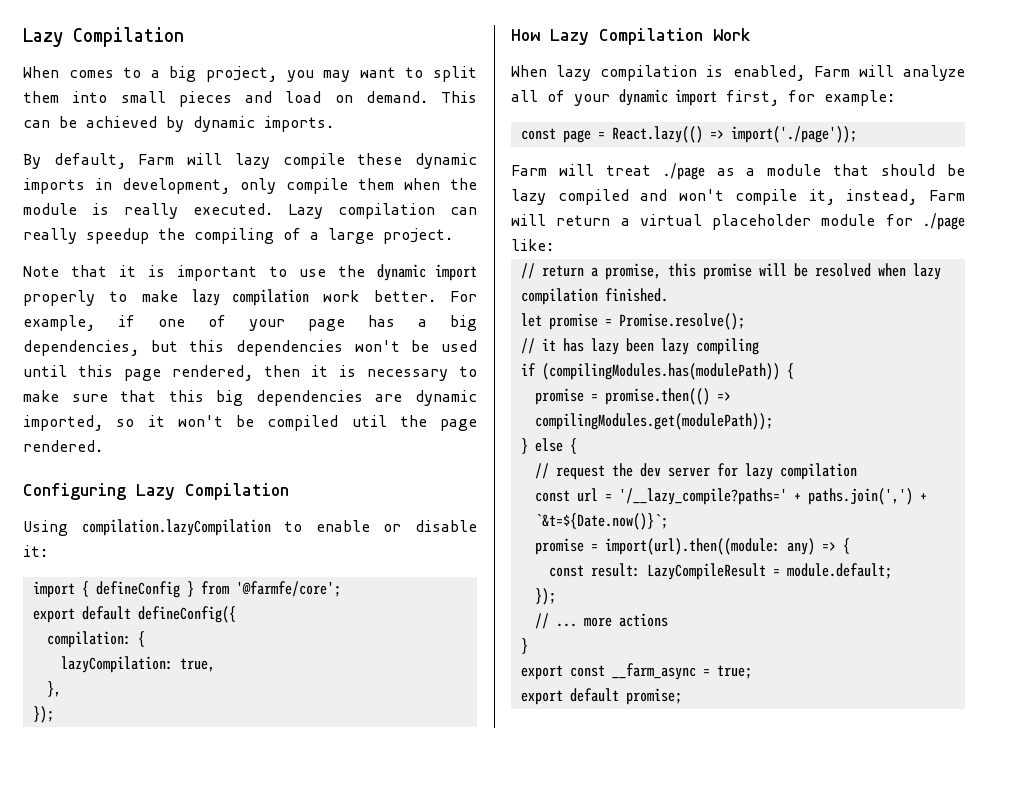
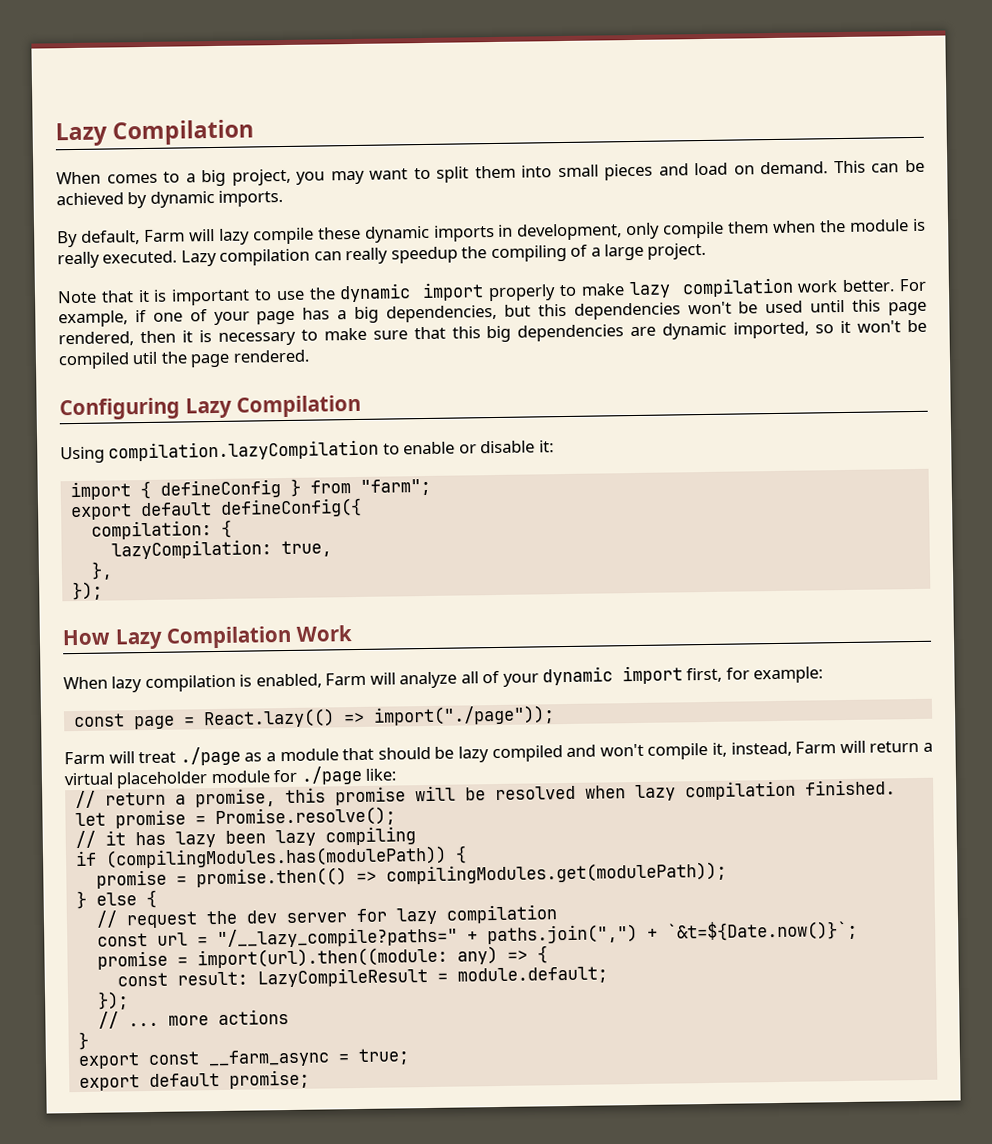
- import { defineConfig } from '@farmfe/core';
+ import { defineConfig } from "farm";
- const page = React.lazy(() => import('./page'));
+ const page = React.lazy(() => import("./page"));
- const url = '/__lazy_compile?paths=' + paths.join(',') + `&t=${Date.now()}`;
+ const url = "/__lazy_compile?paths=" + paths.join(",") + `&t=${Date.now()}`;

